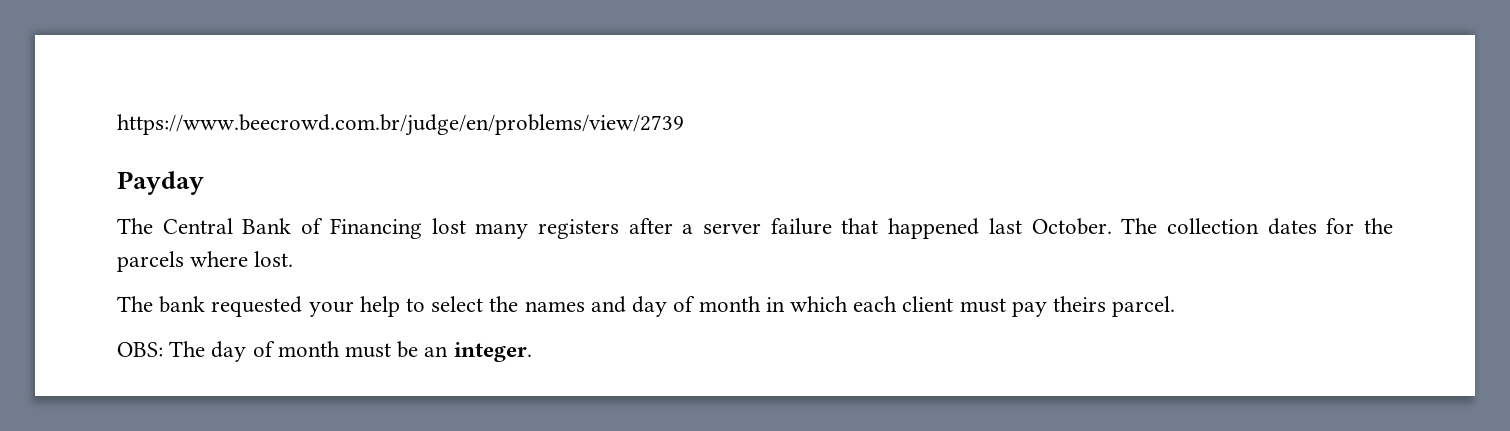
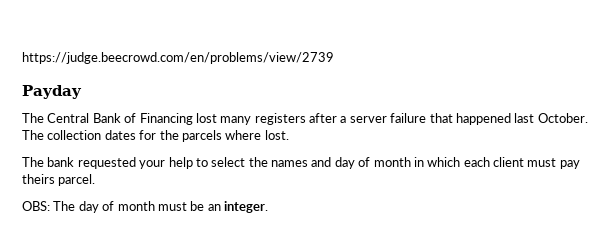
- https://www.beecrowd.com.br/judge/en/problems/view/2739
+ https://judge.beecrowd.com/en/problems/view/2739

